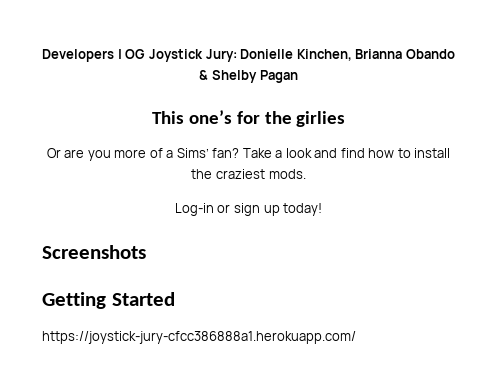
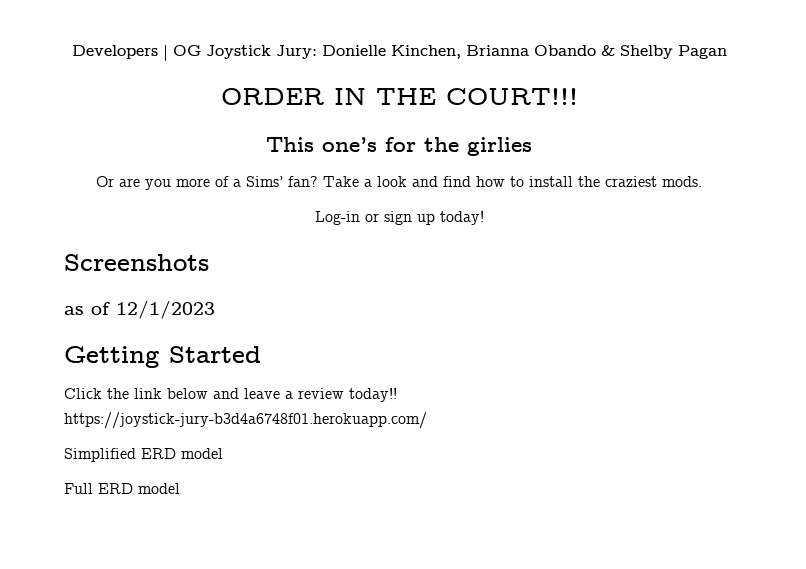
+ ORDER IN THE COURT!!!
+ as of 12/1/2023
- https://joystick-jury-cfcc386888a1.herokuapp.com/
+ Click the link below and leave a review today!! https://joystick-jury-b3d4a6748f01.herokuapp.com/
+ Simplified ERD model
+ Full ERD model

